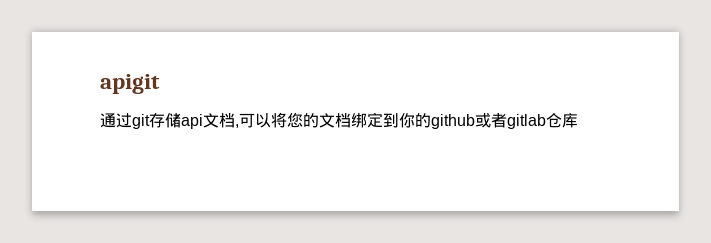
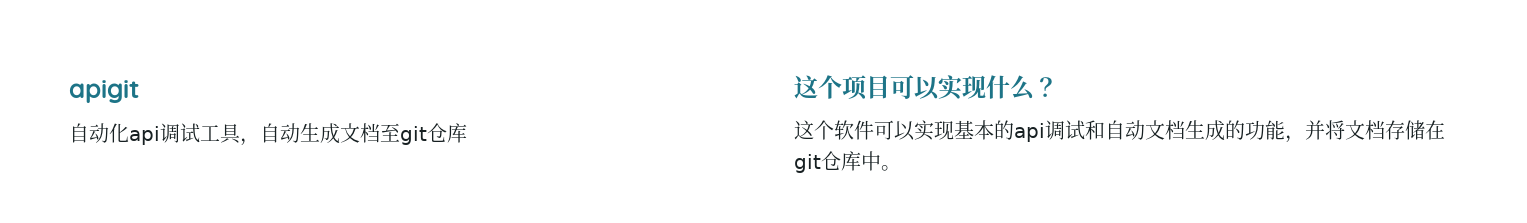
- 通过git存储api文档,可以将您的文档绑定到你的github或者gitlab仓库
+ 自动化api调试工具，自动生成文档至git仓库
+ 这个项目可以实现什么？
+ 这个软件可以实现基本的api调试和自动文档生成的功能，并将文档存储在git仓库中。

